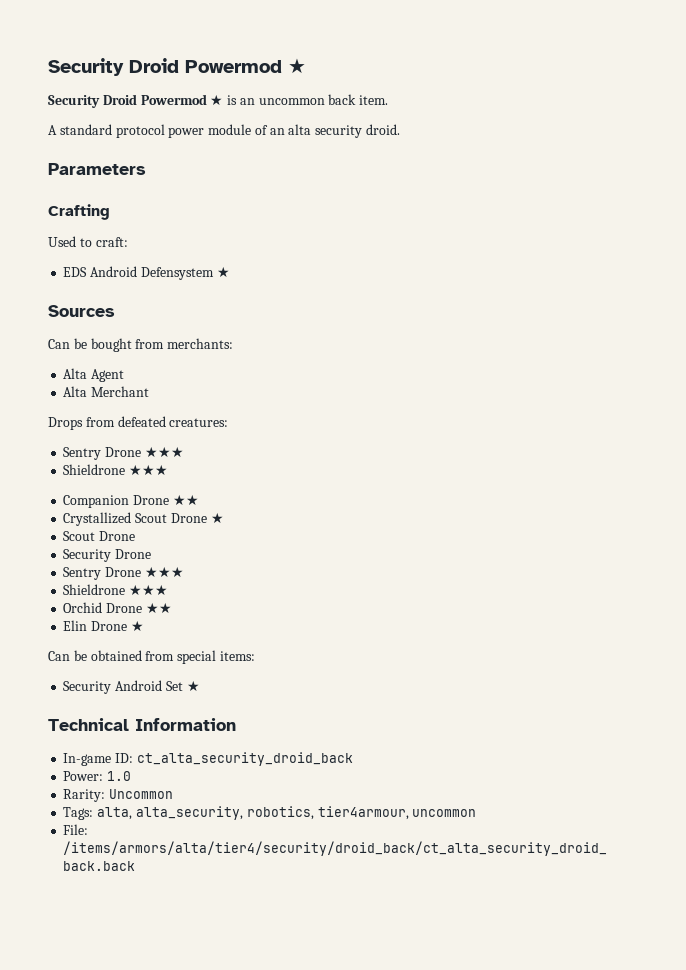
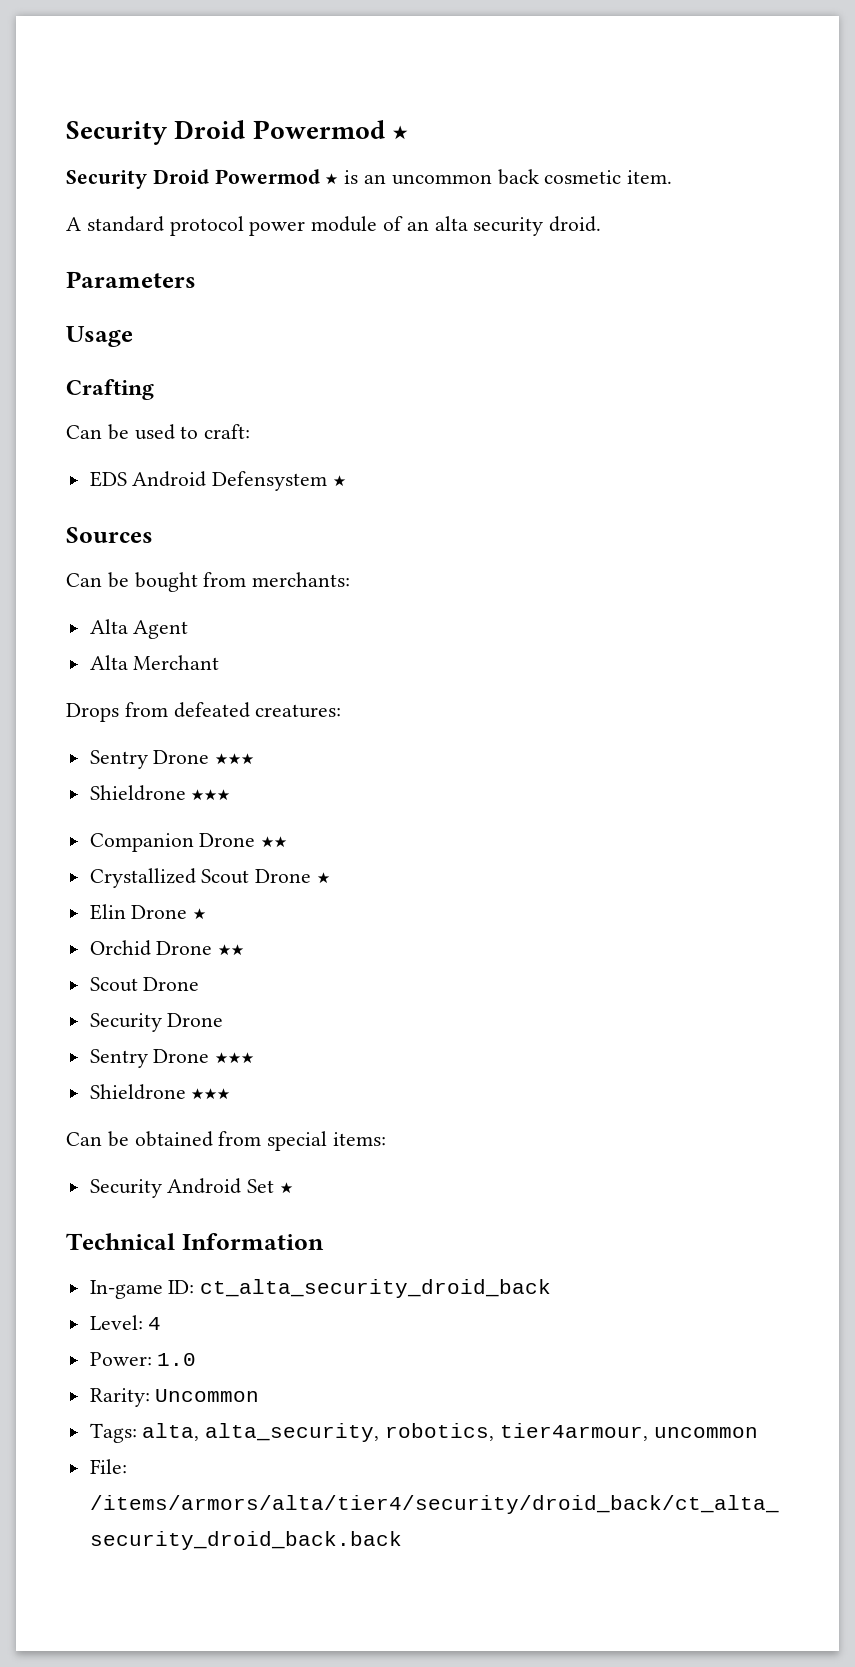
- Security Droid Powermod ★ is an uncommon back item.
+ Security Droid Powermod ★ is an uncommon back cosmetic item.
+ Usage
- Used to craft:
+ Can be used to craft:
+ Elin Drone ★
+ Orchid Drone ★★
- Orchid Drone ★★
- Elin Drone ★
+ Level: 4

